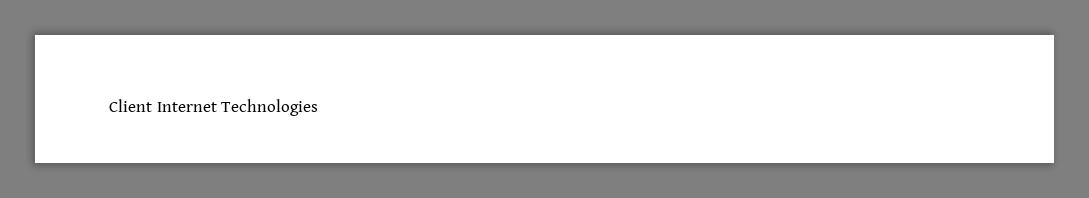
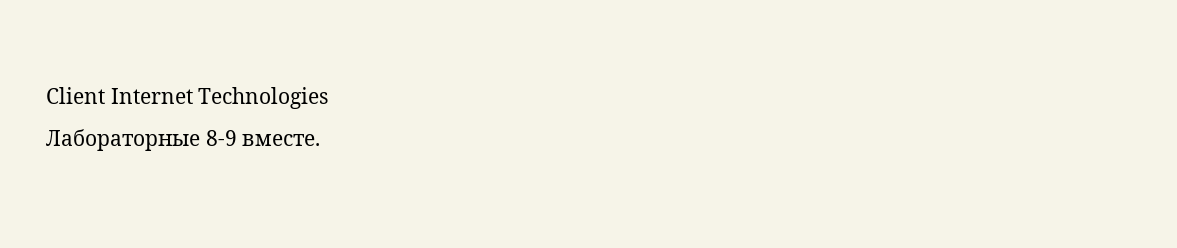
+ Лабораторные 8-9 вместе.

